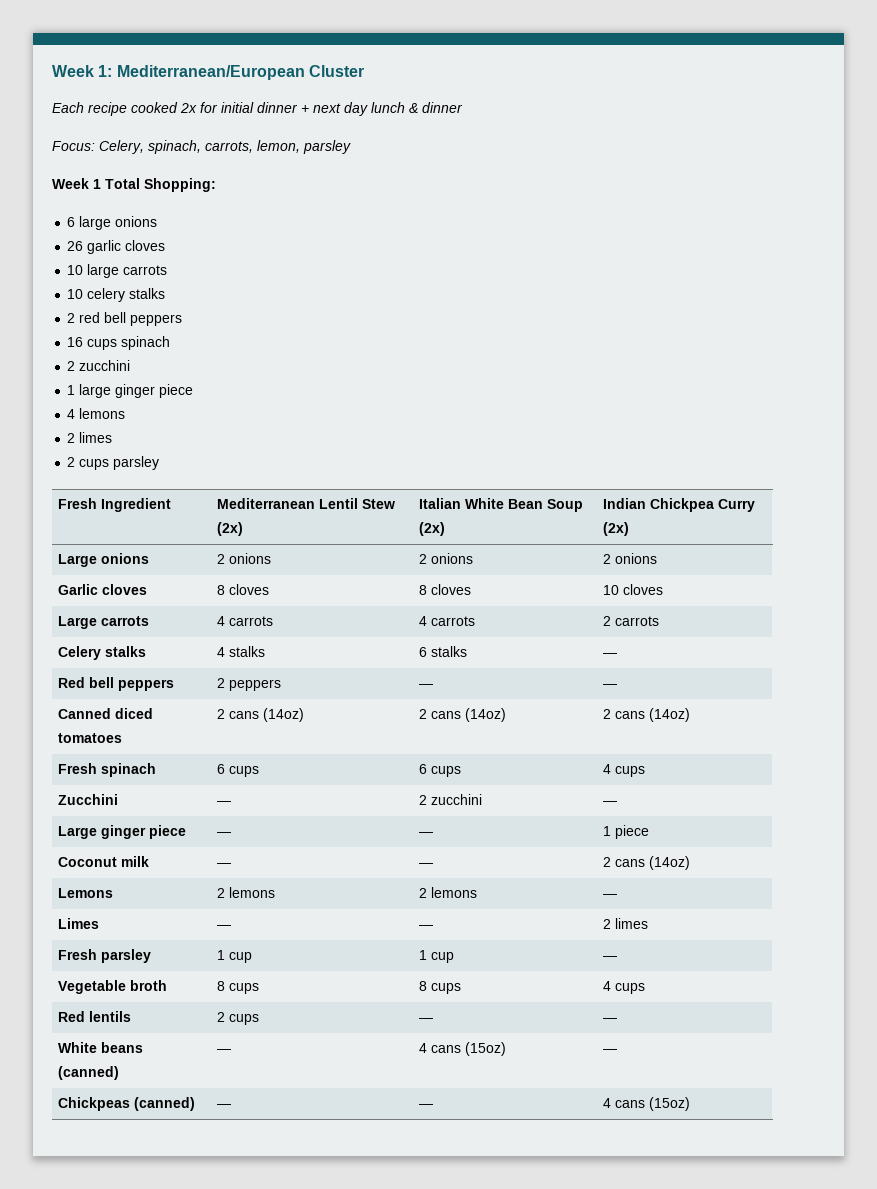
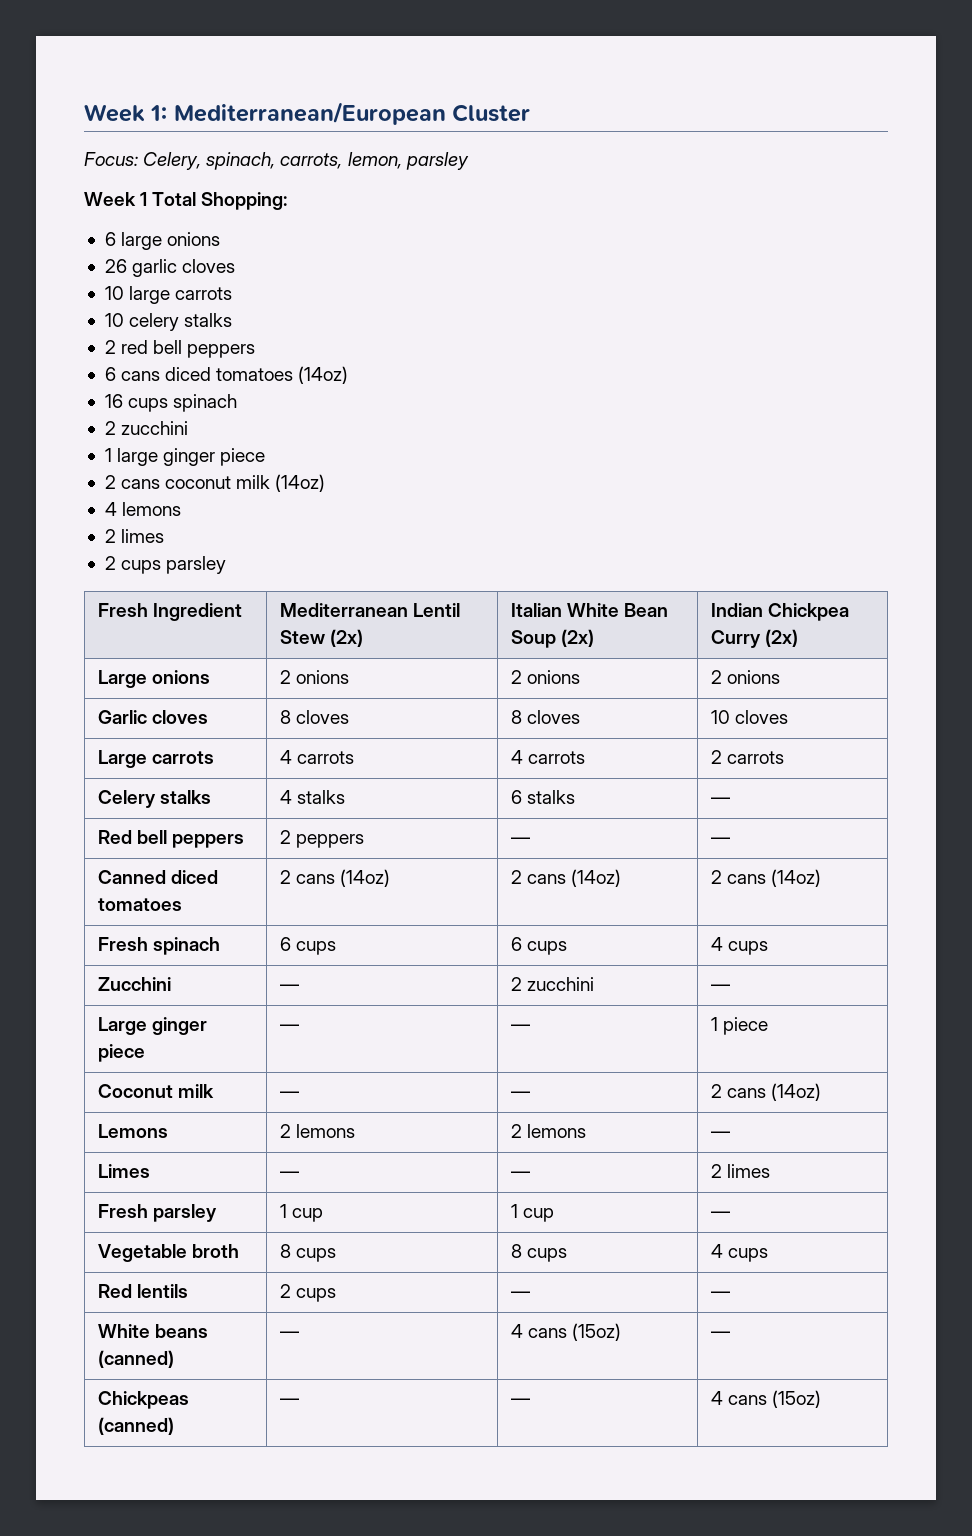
- Each recipe cooked 2x for initial dinner + next day lunch & dinner
+ 6 cans diced tomatoes (14oz)
+ 2 cans coconut milk (14oz)

